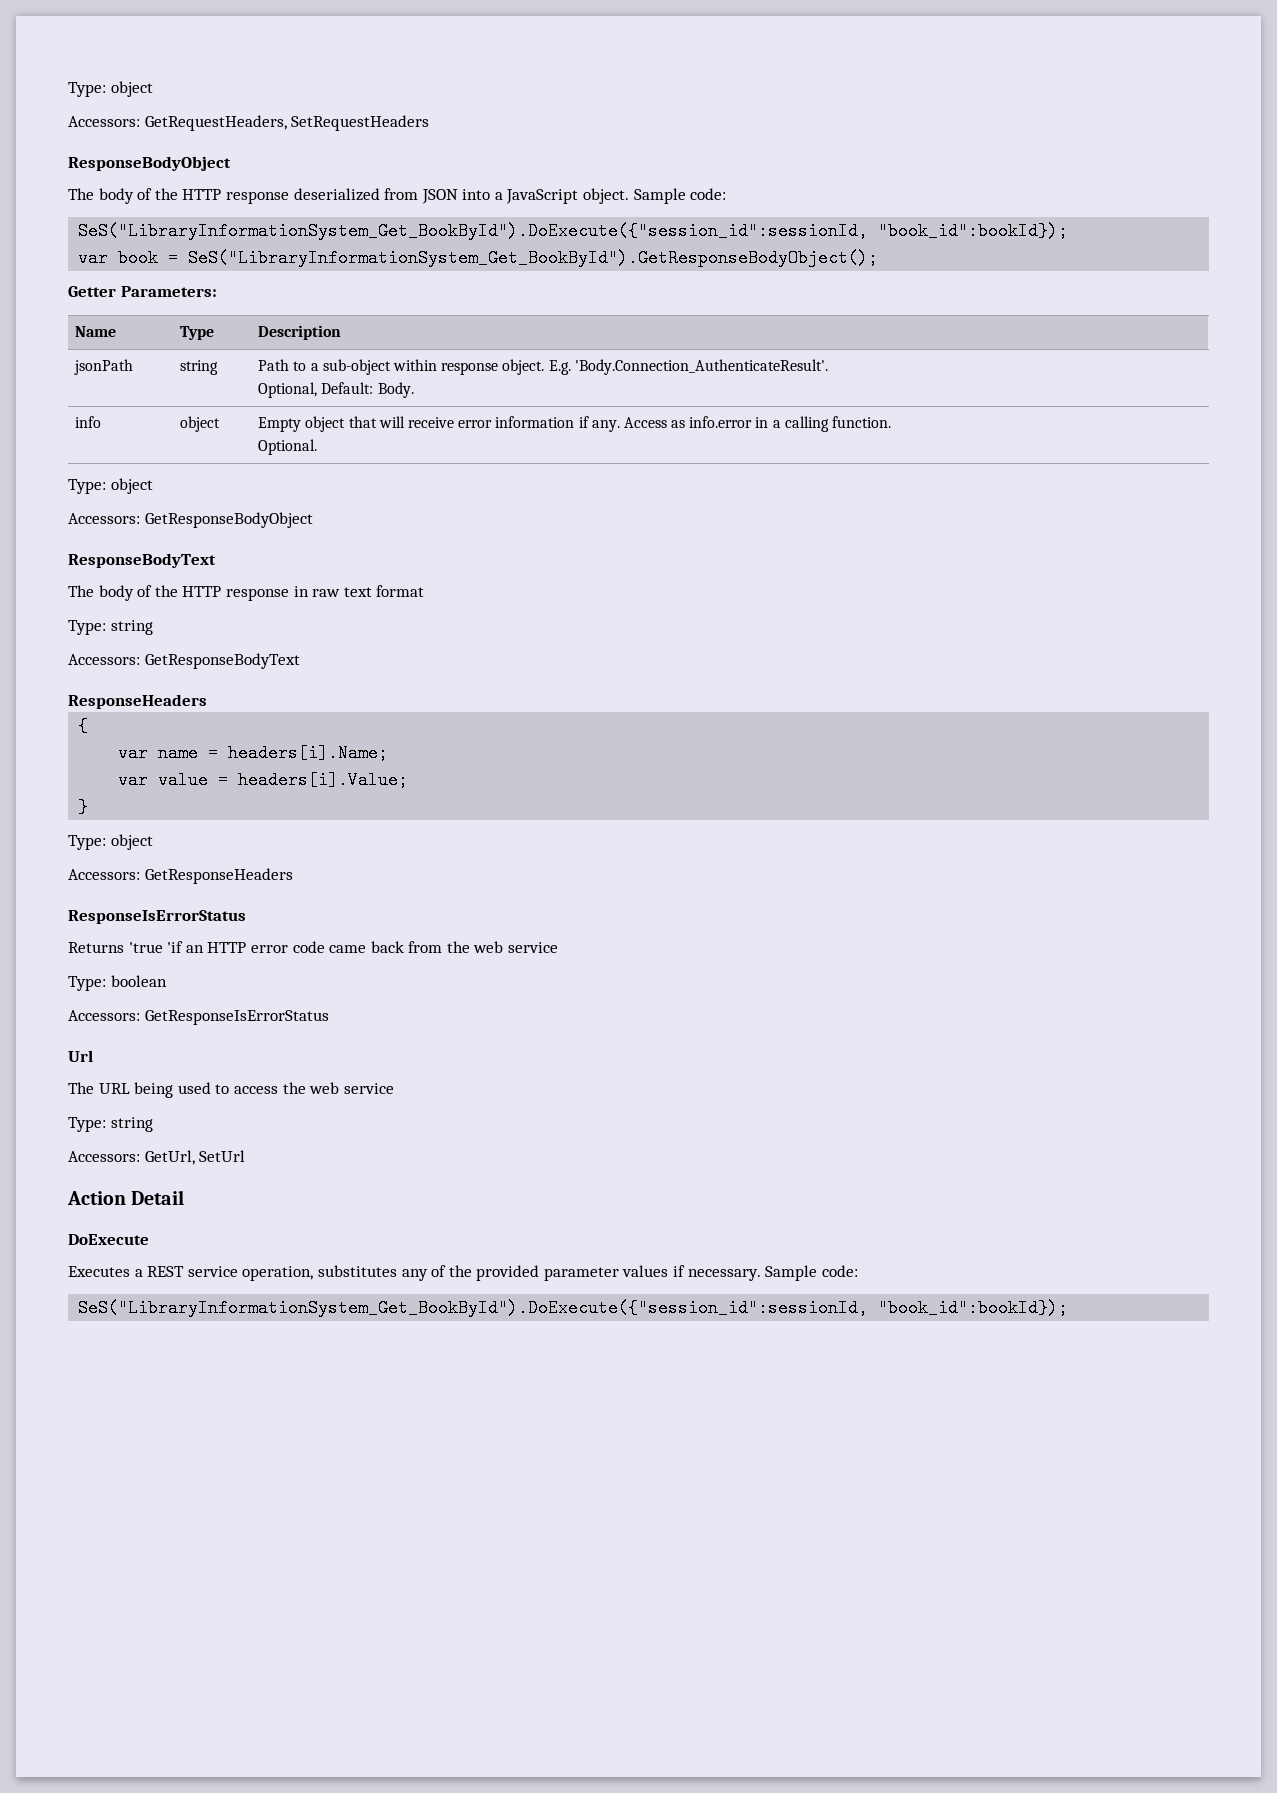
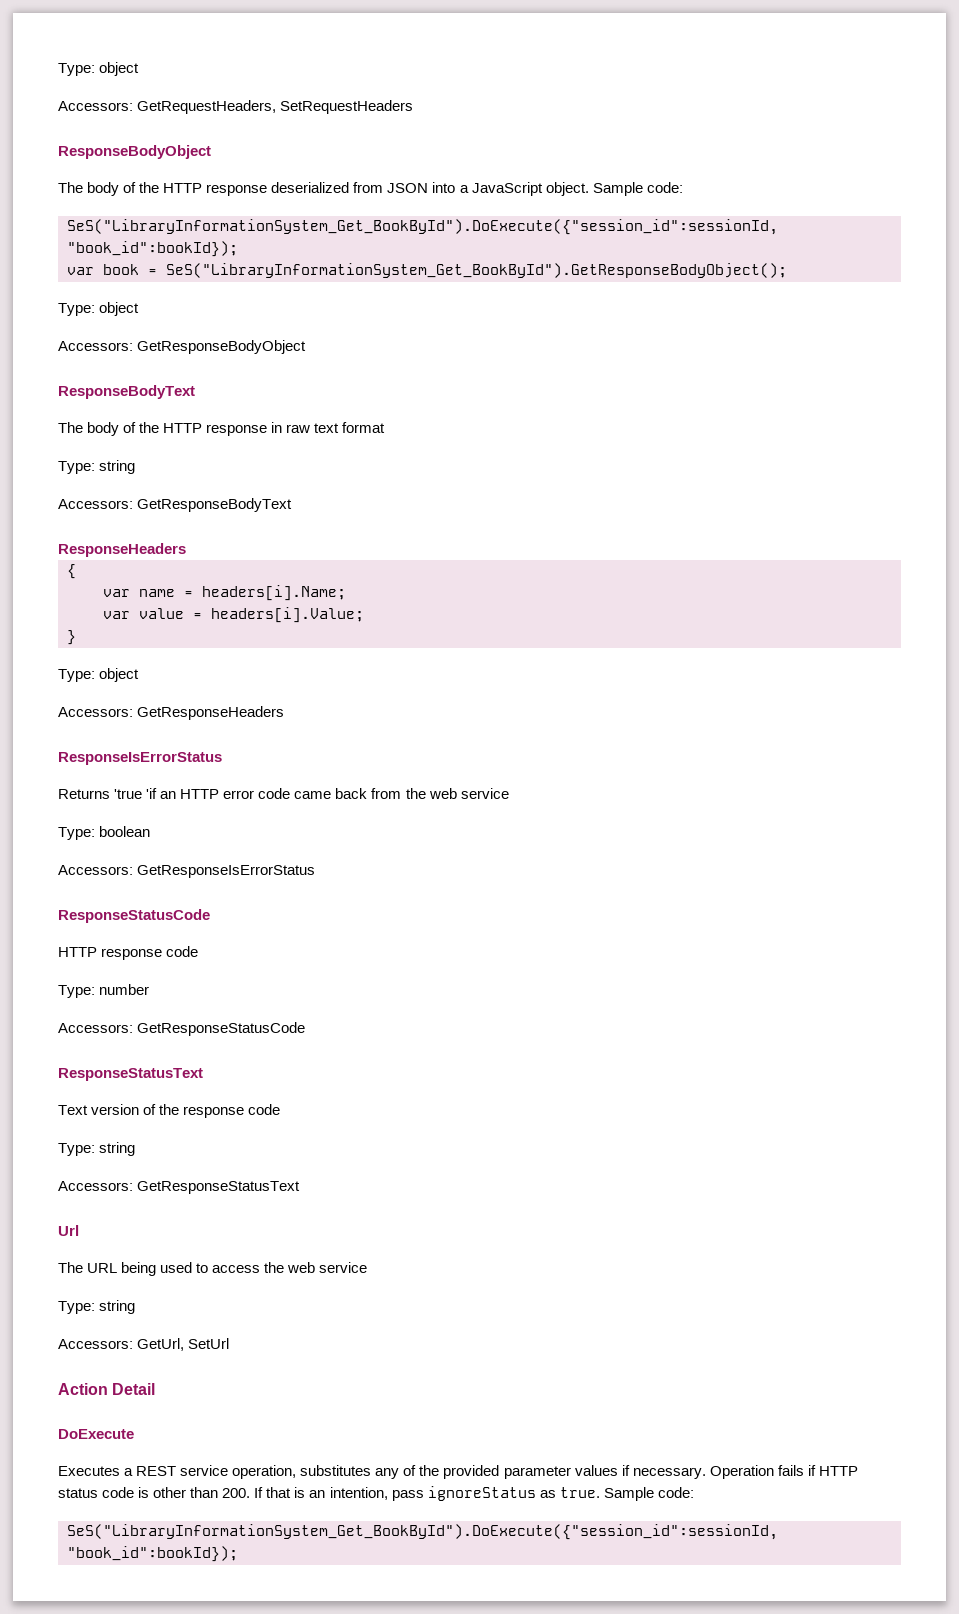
- Getter Parameters:
- Name | Type | Description
- jsonPath | string | Path to a sub-object within response object. E.g. 'Body.Connection_AuthenticateResult'.
- Optional, Default: Body.
- info | object | Empty object that will receive error information if any. Access as info.error in a calling function.
- Optional.
+ ResponseStatusCode
+ HTTP response code
+ Type: number
+ Accessors: GetResponseStatusCode
+ ResponseStatusText
+ Text version of the response code
+ Type: string
+ Accessors: GetResponseStatusText
+ Operation fails if HTTP status code is other than 200. If that is an intention, pass ignoreStatus as true.

